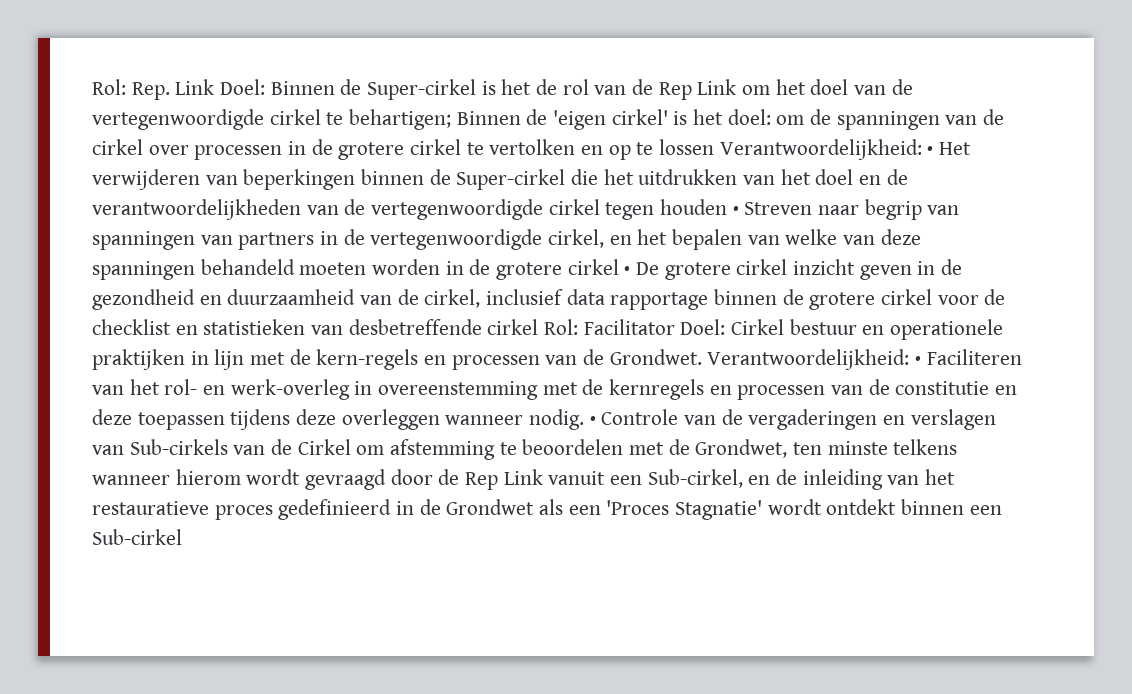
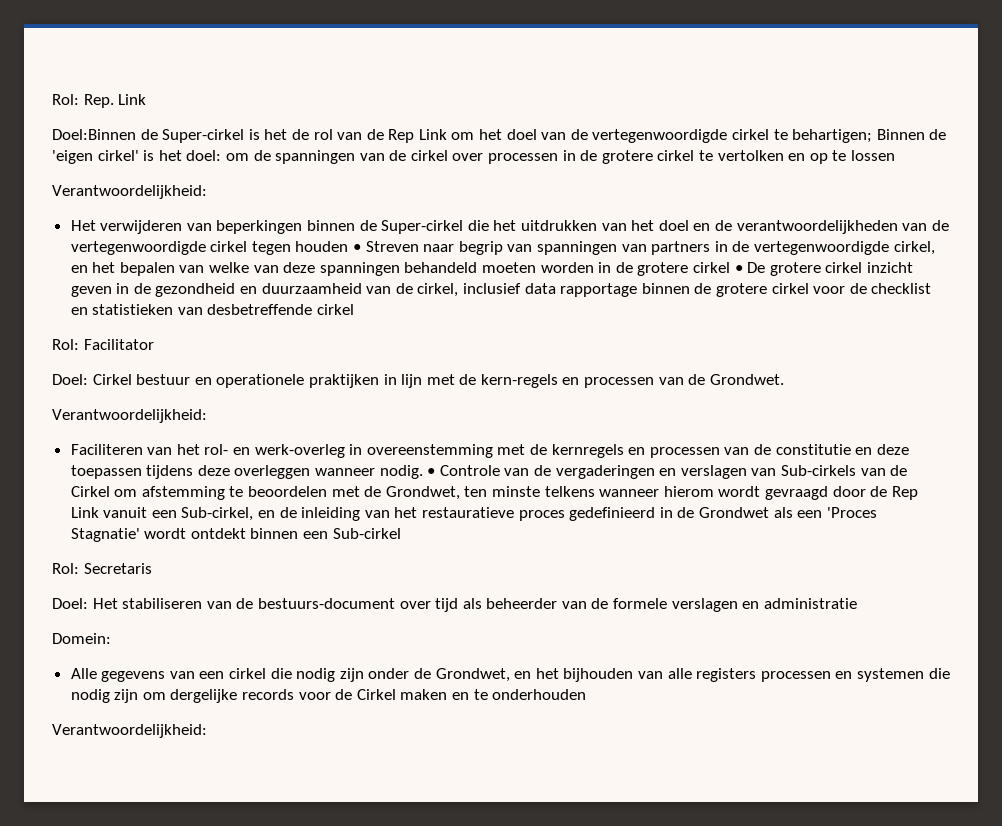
- Rep. Link Doel: Binnen de Super-cirkel is het de rol van de Rep Link om het doel van de vertegenwoordigde cirkel te behartigen;
+ Rep. Link
+ Doel:Binnen de Super-cirkel is het de rol van de Rep Link om het doel van de vertegenwoordigde cirkel te behartigen;
- om de spanningen van de cirkel over processen in de grotere cirkel te vertolken en op te lossen Verantwoordelijkheid: • Het verwijderen van beperkingen binnen de Super-cirkel die het uitdrukken van het doel en de verantwoordelijkheden van de vertegenwoordigde cirkel tegen houden • Streven naar begrip van spanningen van partners in de vertegenwoordigde cirkel, en het bepalen van welke van deze spanningen behandeld moeten worden in de grotere cirkel • De grotere cirkel inzicht geven in de gezondheid en duurzaamheid van de cirkel, inclusief data rapportage binnen de grotere cirkel voor de checklist en statistieken van desbetreffende cirkel Rol:
+ om de spanningen van de cirkel over processen in de grotere cirkel te vertolken en op te lossen
+ Verantwoordelijkheid:
+ Het verwijderen van beperkingen binnen de Super-cirkel die het uitdrukken van het doel en de verantwoordelijkheden van de vertegenwoordigde cirkel tegen houden • Streven naar begrip van spanningen van partners in de vertegenwoordigde cirkel, en het bepalen van welke van deze spanningen behandeld moeten worden in de grotere cirkel • De grotere cirkel inzicht geven in de gezondheid en duurzaamheid van de cirkel, inclusief data rapportage binnen de grotere cirkel voor de checklist en statistieken van desbetreffende cirkel
+ Rol:
- Facilitator Doel:
+ Facilitator
+ Doel:
- Cirkel bestuur en operationele praktijken in lijn met de kern-regels en processen van de Grondwet. Verantwoordelijkheid: • Faciliteren van het rol- en werk-overleg in overeenstemming met de kernregels en processen van de constitutie en deze toepassen tijdens deze overleggen wanneer nodig.
+ Cirkel bestuur en operationele praktijken in lijn met de kern-regels en processen van de Grondwet.
+ Verantwoordelijkheid:
+ Faciliteren van het rol- en werk-overleg in overeenstemming met de kernregels en processen van de constitutie en deze toepassen tijdens deze overleggen wanneer nodig.
+ Rol: Secretaris
+ Doel: Het stabiliseren van de bestuurs-document over tijd als beheerder van de formele verslagen en administratie
+ Domein:
+ Alle gegevens van een cirkel die nodig zijn onder de Grondwet, en het bijhouden van alle registers processen en systemen die nodig zijn om dergelijke records voor de Cirkel maken en te onderhouden
+ Verantwoordelijkheid:

